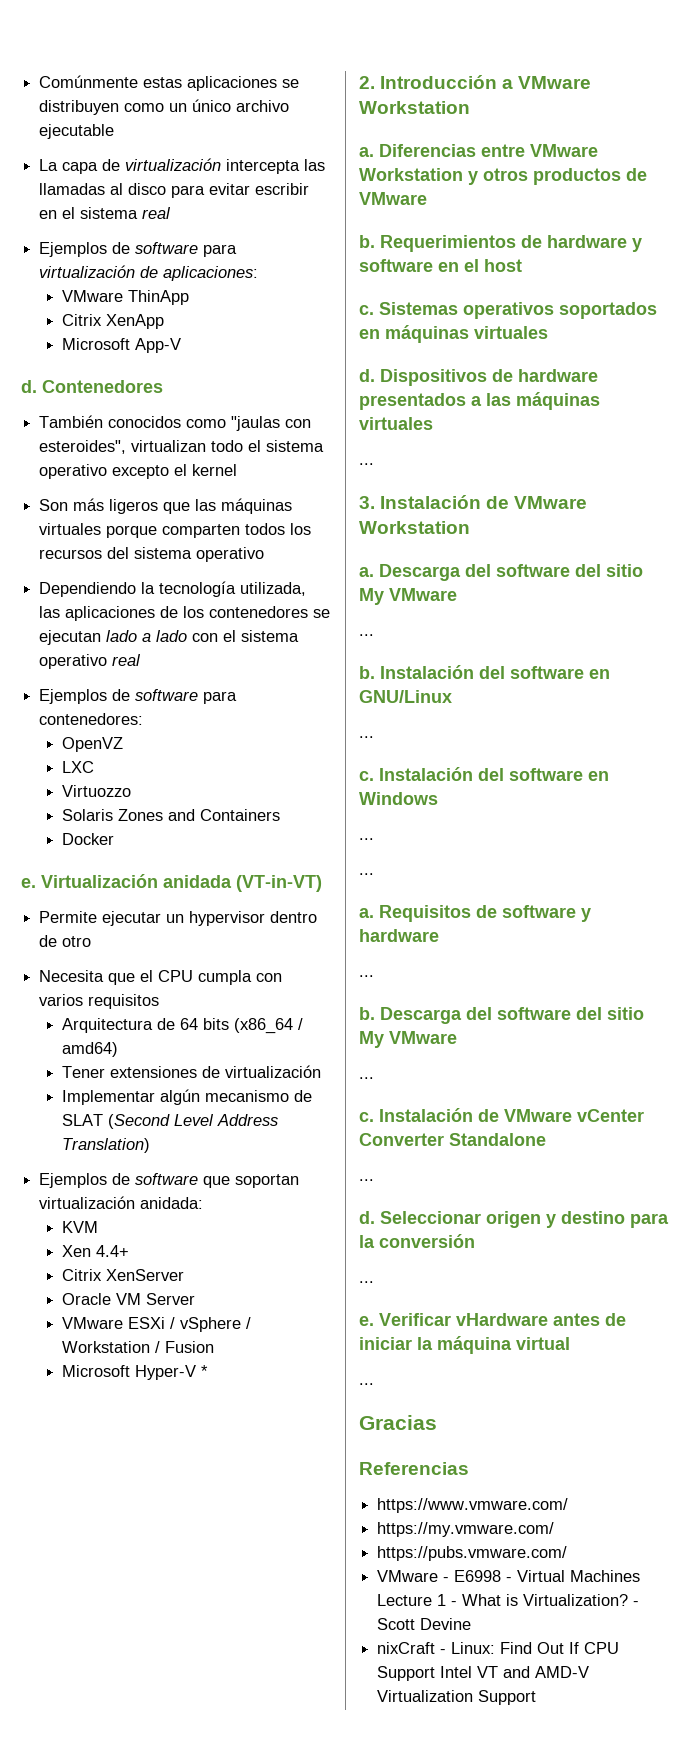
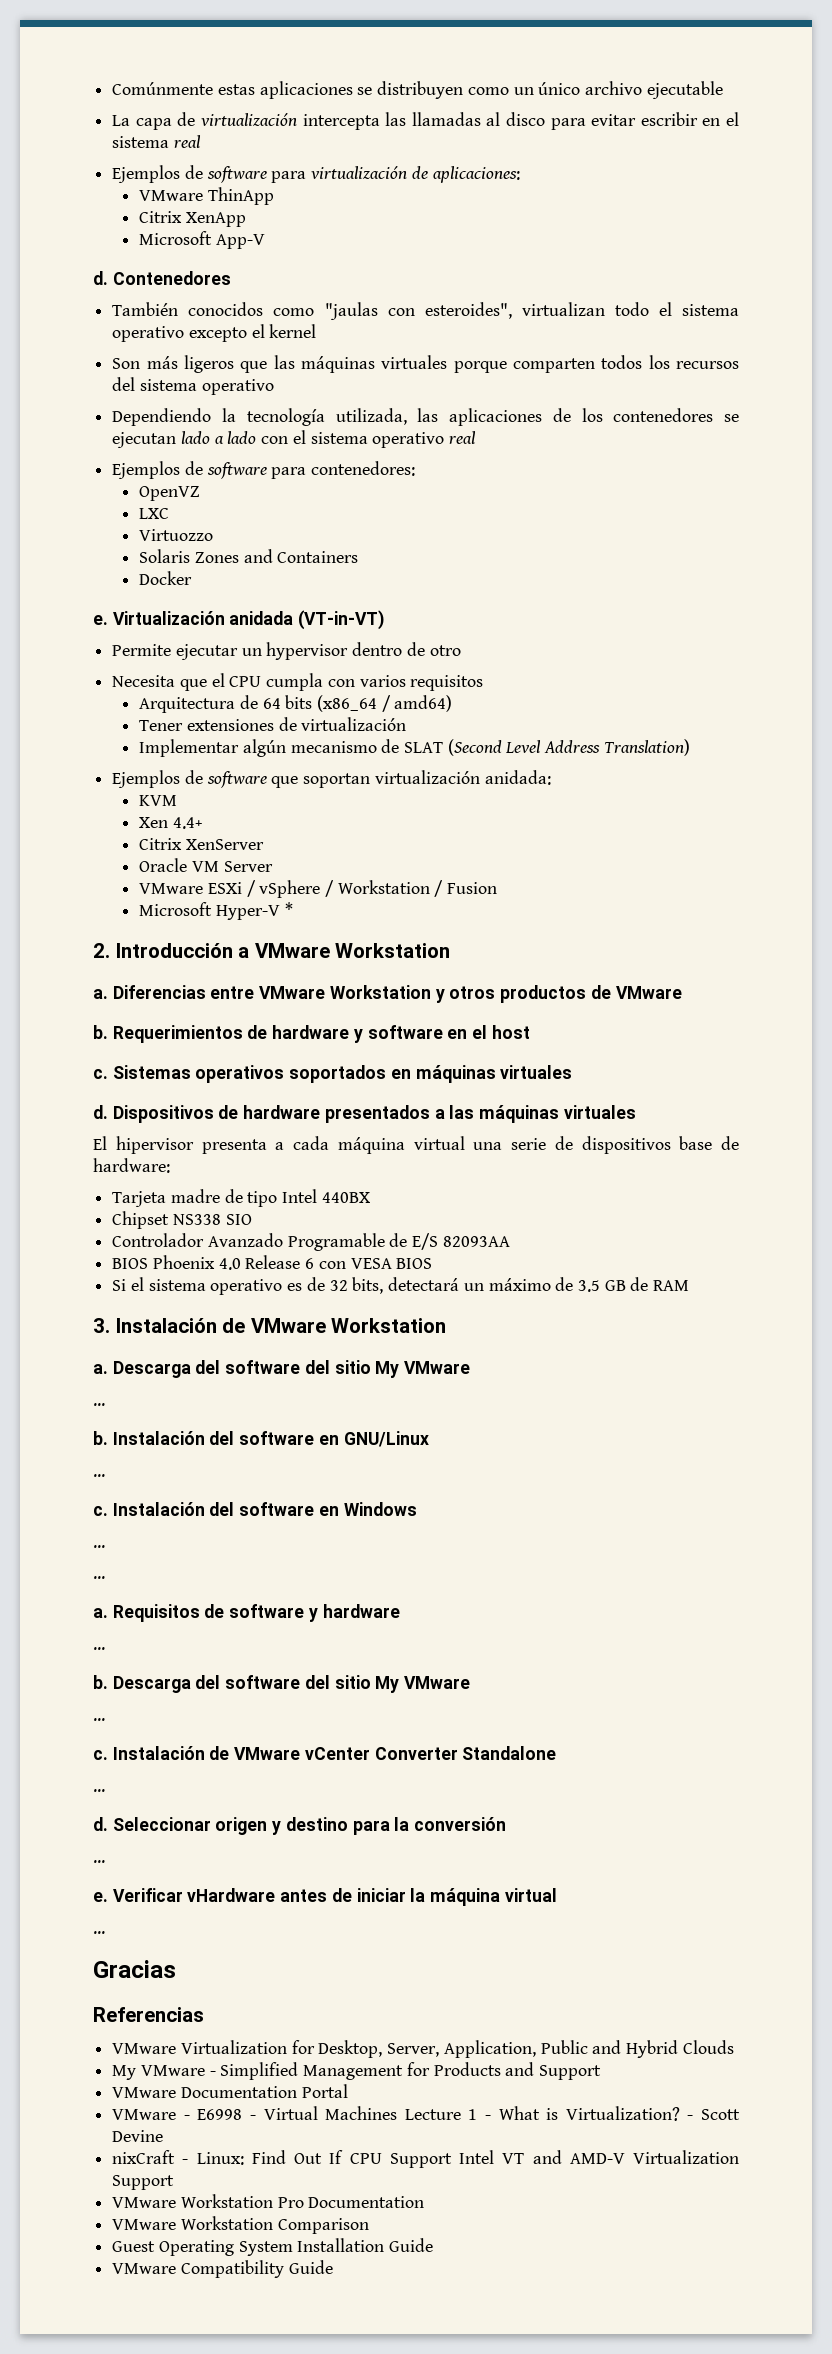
  Dispositivos de hardware presentados a las máquinas virtuales
- ...
+ El hipervisor presenta a cada máquina virtual una serie de dispositivos base de hardware:
+ Tarjeta madre de tipo Intel 440BX
+ Chipset NS338 SIO
+ Controlador Avanzado Programable de E/S 82093AA
+ BIOS Phoenix 4.0 Release 6 con VESA BIOS
+ Si el sistema operativo es de 32 bits, detectará un máximo de 3.5 GB de RAM
- https://www.vmware.com/
- https://my.vmware.com/
- https://pubs.vmware.com/
+ VMware Virtualization for Desktop, Server, Application, Public and Hybrid Clouds
+ My VMware - Simplified Management for Products and Support
+ VMware Documentation Portal
+ VMware Workstation Pro Documentation
+ VMware Workstation Comparison
+ Guest Operating System Installation Guide
+ VMware Compatibility Guide

